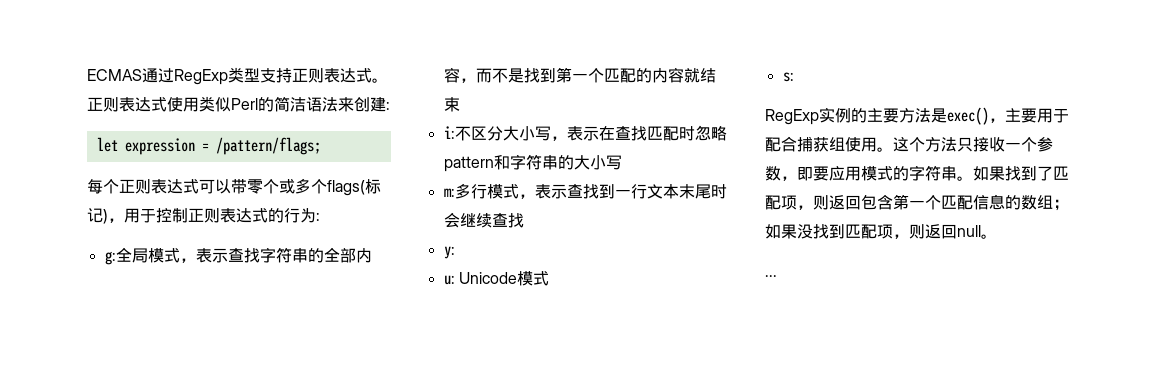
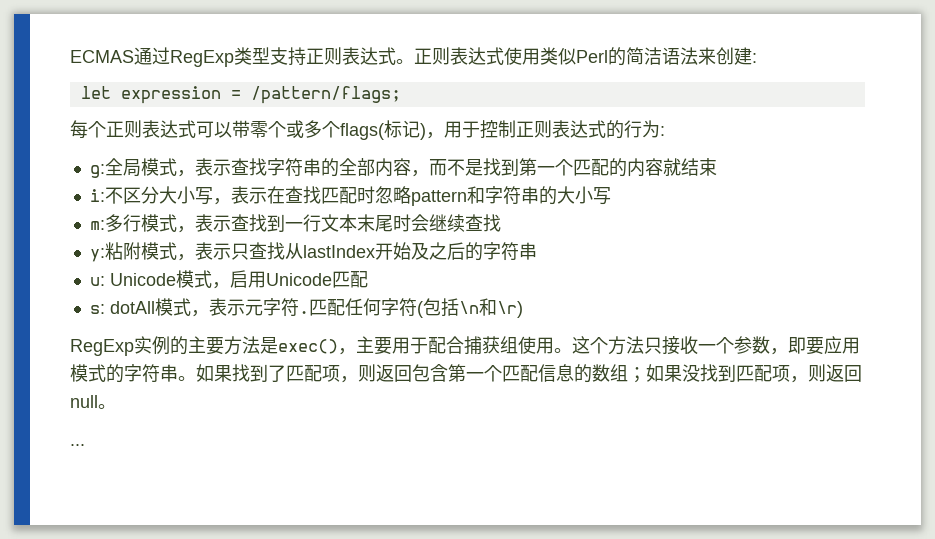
- y:
- u: Unicode模式
- s:
+ y:粘附模式，表示只查找从lastIndex开始及之后的字符串
+ u: Unicode模式，启用Unicode匹配
+ s: dotAll模式，表示元字符.匹配任何字符(包括\n和\r)

